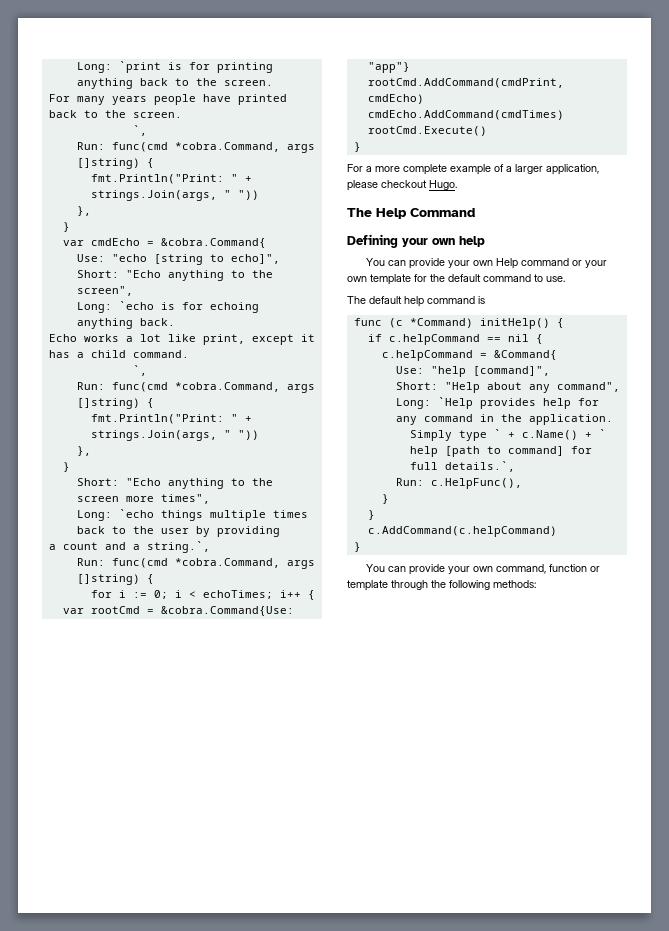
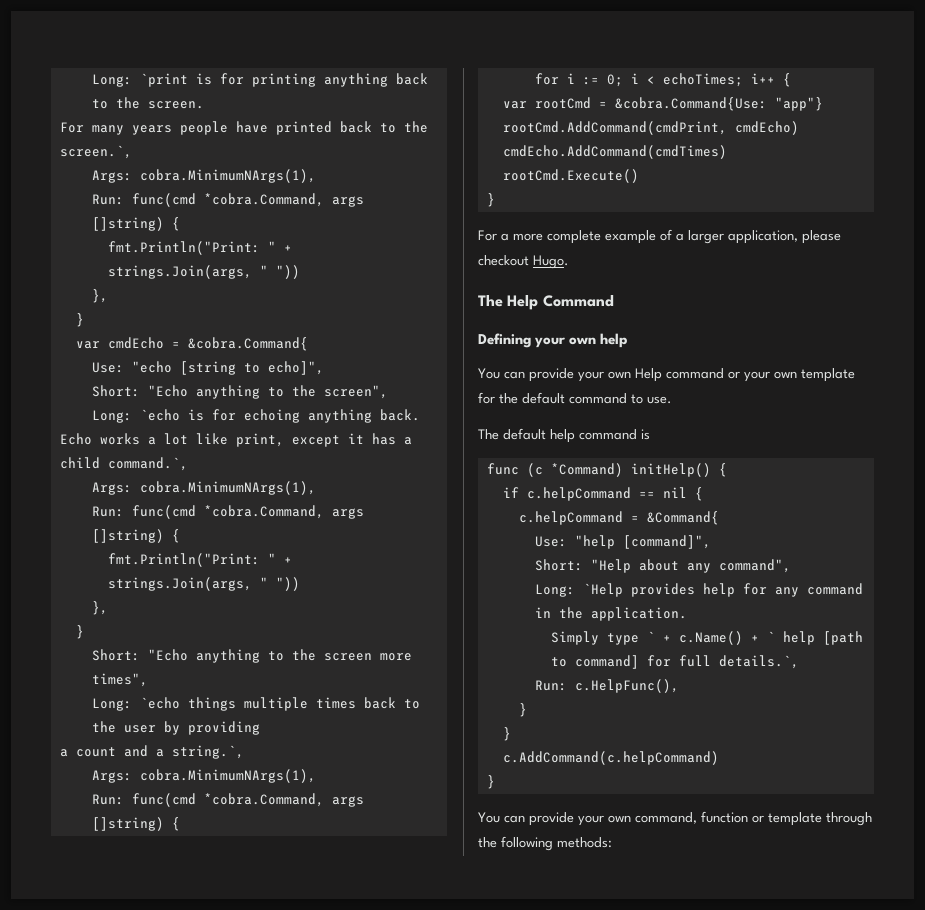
- For many years people have printed back to the screen.
- `,
+ For many years people have printed back to the screen.`,
+ Args: cobra.MinimumNArgs(1),
- Echo works a lot like print, except it has a child command.
- `,
+ Echo works a lot like print, except it has a child command.`,
+ Args: cobra.MinimumNArgs(1),
  a count and a string.`,
+ Args: cobra.MinimumNArgs(1),

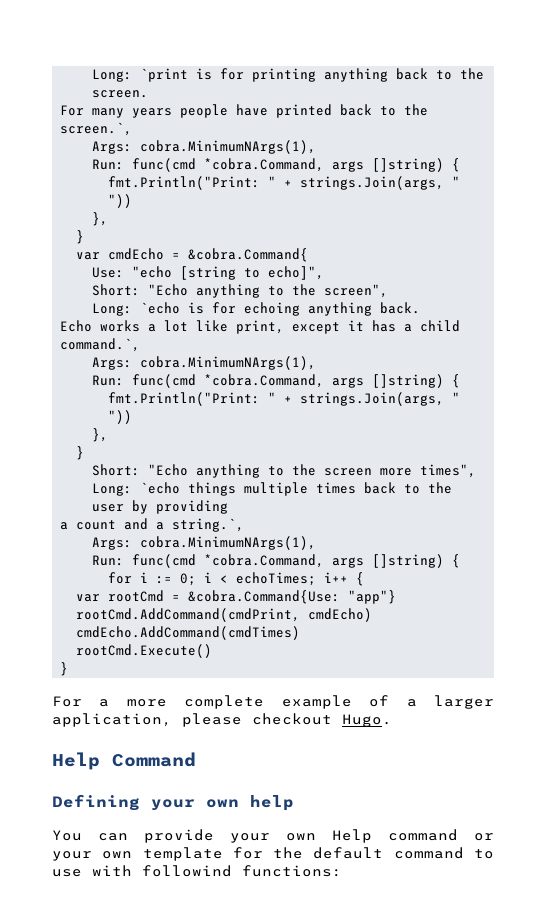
- The Help Command
+ Help Command
- You can provide your own Help command or your own template for the default command to use.
- The default help command is
- func (c *Command) initHelp() {
- if c.helpCommand == nil {
- c.helpCommand = &Command{
- Use: "help [command]",
- Short: "Help about any command",
- Long: `Help provides help for any command in the application.
- Simply type ` + c.Name() + ` help [path to command] for full details.`,
- Run: c.HelpFunc(),
- }
- }
- c.AddCommand(c.helpCommand)
- }
- You can provide your own command, function or template through the following methods:
+ You can provide your own Help command or your own template for the default command to use with followind functions:

